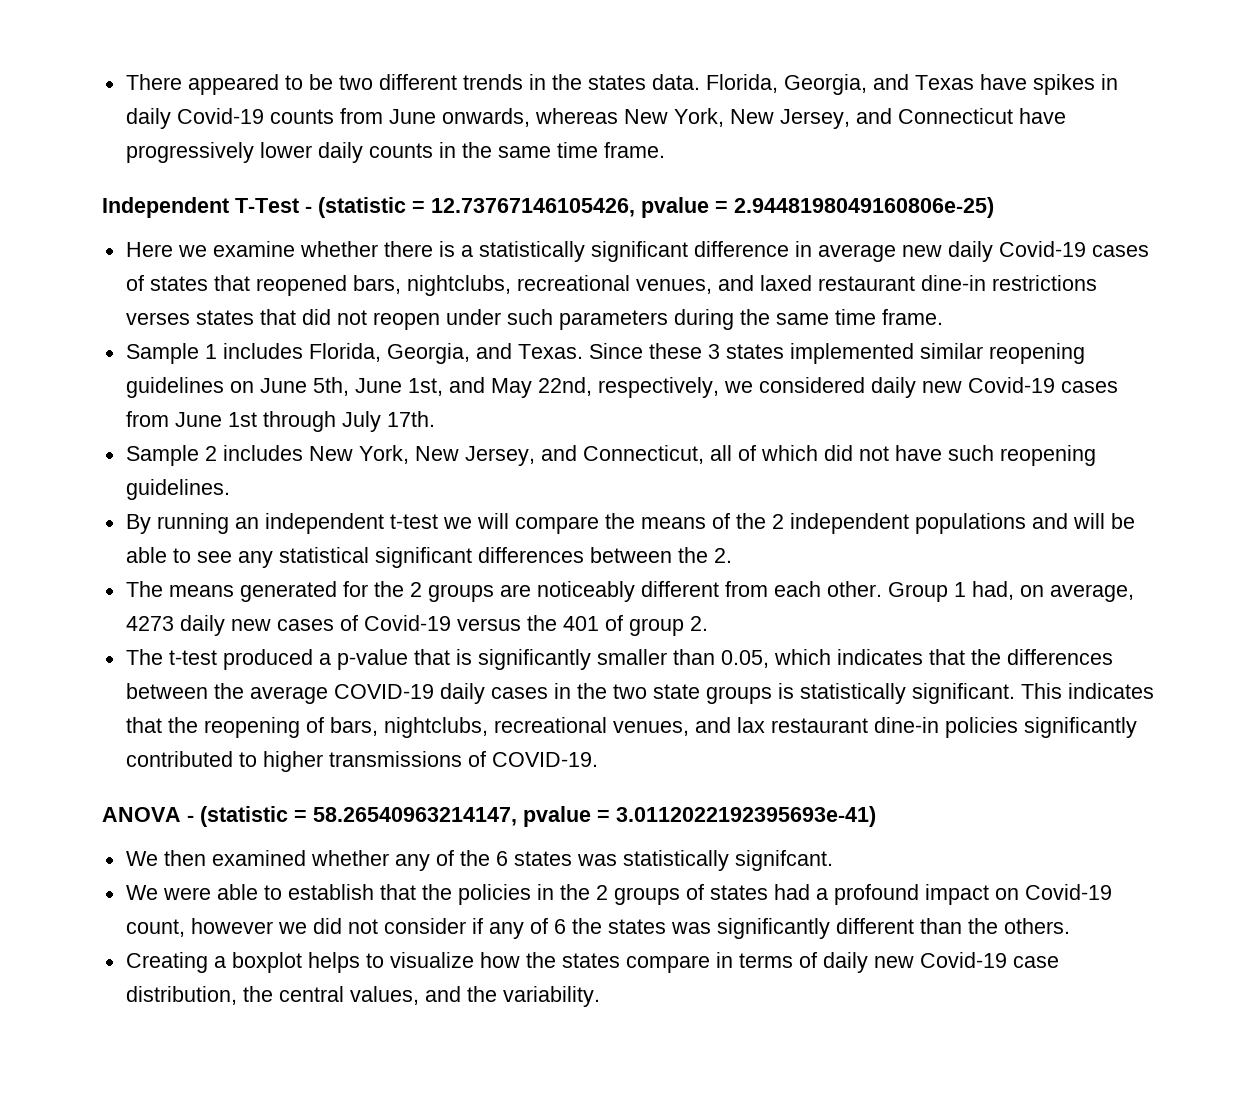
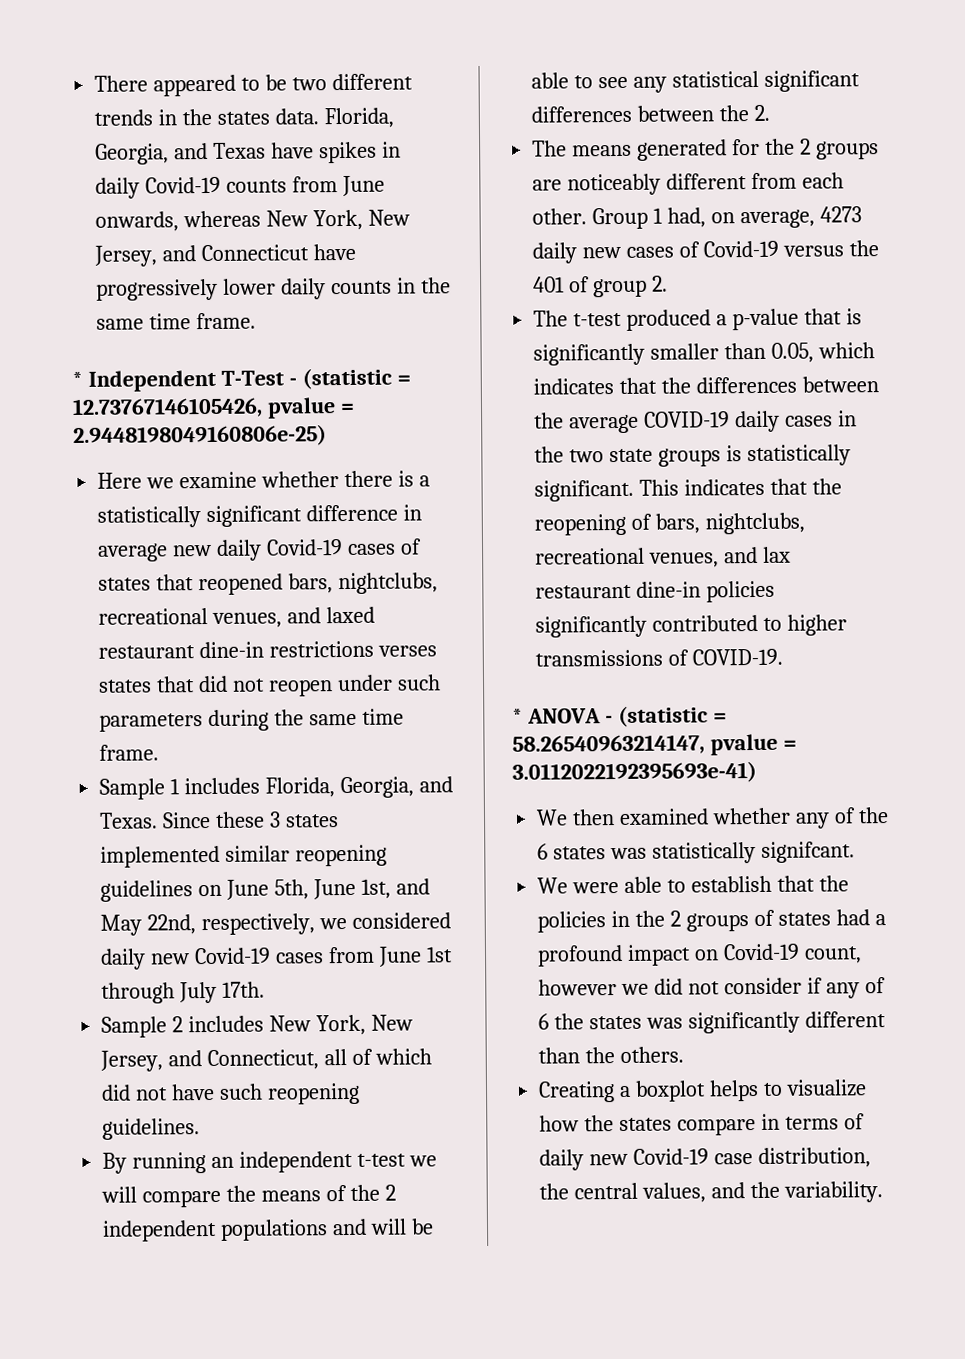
- Independent T-Test - (statistic = 12.73767146105426, pvalue = 2.9448198049160806e-25)
+ * Independent T-Test - (statistic = 12.73767146105426, pvalue = 2.9448198049160806e-25)
- ANOVA - (statistic = 58.26540963214147, pvalue = 3.0112022192395693e-41)
+ * ANOVA - (statistic = 58.26540963214147, pvalue = 3.0112022192395693e-41)

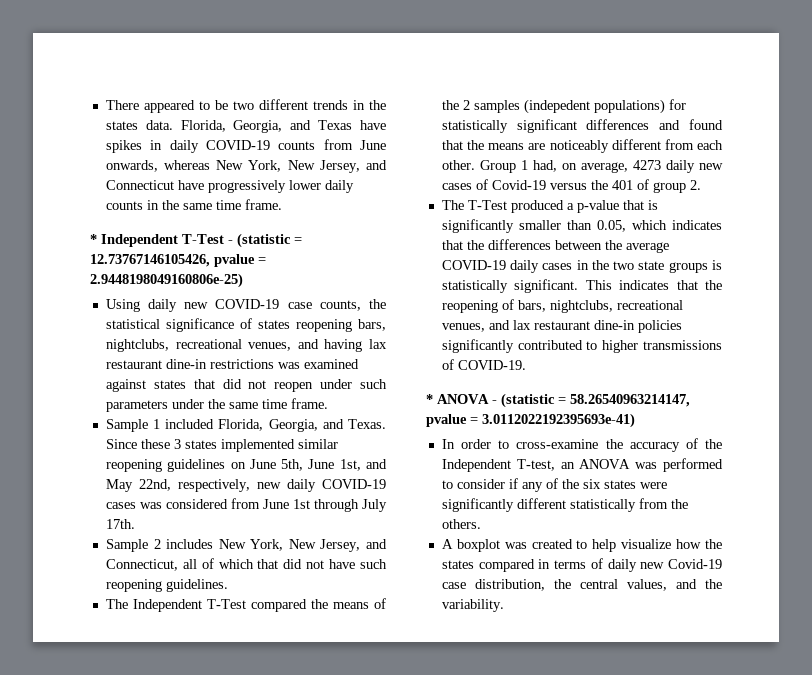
- Florida, Georgia, and Texas have spikes in daily Covid-19 counts from June onwards, whereas New York, New Jersey, and Connecticut have progressively lower daily counts in the same time frame.
+ Florida, Georgia, and Texas have spikes in daily COVID-19 counts from June onwards, whereas New York, New Jersey, and Connecticut have progressively lower daily counts in the same time frame.
- Here we examine whether there is a statistically significant difference in average new daily Covid-19 cases of states that reopened bars, nightclubs, recreational venues, and laxed restaurant dine-in restrictions verses states that did not reopen under such parameters during the same time frame.
+ Using daily new COVID-19 case counts, the statistical significance of states reopening bars, nightclubs, recreational venues, and having lax restaurant dine-in restrictions was examined against states that did not reopen under such parameters under the same time frame.
- Sample 1 includes Florida, Georgia, and Texas.
+ Sample 1 included Florida, Georgia, and Texas.
- Since these 3 states implemented similar reopening guidelines on June 5th, June 1st, and May 22nd, respectively, we considered daily new Covid-19 cases from June 1st through July 17th.
+ Since these 3 states implemented similar reopening guidelines on June 5th, June 1st, and May 22nd, respectively, new daily COVID-19 cases was considered from June 1st through July 17th.
- Sample 2 includes New York, New Jersey, and Connecticut, all of which did not have such reopening guidelines.
+ Sample 2 includes New York, New Jersey, and Connecticut, all of which that did not have such reopening guidelines.
- By running an independent t-test we will compare the means of the 2 independent populations and will be able to see any statistical significant differences between the 2.
- The means generated for the 2 groups are noticeably different from each other.
+ The Independent T-Test compared the means of the 2 samples (indepedent populations) for statistically significant differences and found that the means are noticeably different from each other.
- The t-test produced a p-value that is significantly smaller than 0.05, which indicates that the differences between the average COVID-19 daily cases in the two state groups is statistically significant.
+ The T-Test produced a p-value that is significantly smaller than 0.05, which indicates that the differences between the average COVID-19 daily cases in the two state groups is statistically significant.
- We then examined whether any of the 6 states was statistically signifcant.
- We were able to establish that the policies in the 2 groups of states had a profound impact on Covid-19 count, however we did not consider if any of 6 the states was significantly different than the others.
- Creating a boxplot helps to visualize how the states compare in terms of daily new Covid-19 case distribution, the central values, and the variability.
+ In order to cross-examine the accuracy of the Independent T-test, an ANOVA was performed to consider if any of the six states were significantly different statistically from the others.
+ A boxplot was created to help visualize how the states compared in terms of daily new Covid-19 case distribution, the central values, and the variability.

